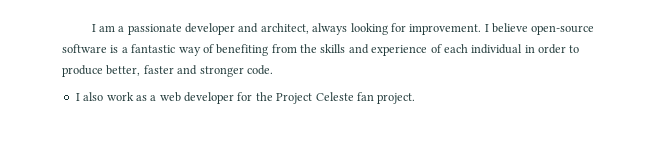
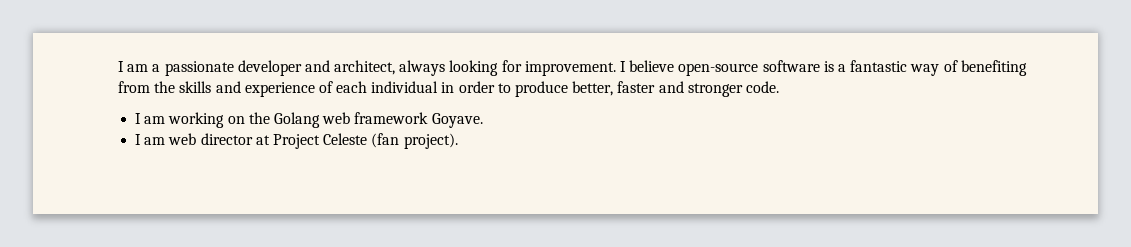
- I also work as a web developer for the Project Celeste fan project.
+ I am working on the Golang web framework Goyave.
+ I am web director at Project Celeste (fan project).

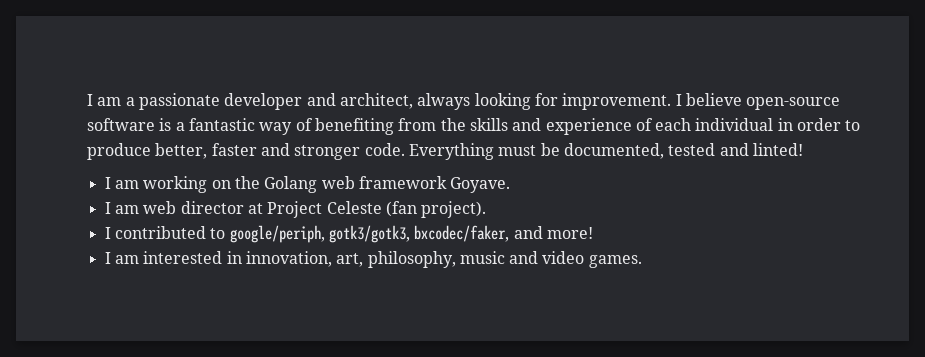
+ Everything must be documented, tested and linted!
+ I contributed to google/periph, gotk3/gotk3, bxcodec/faker, and more!
+ I am interested in innovation, art, philosophy, music and video games.

